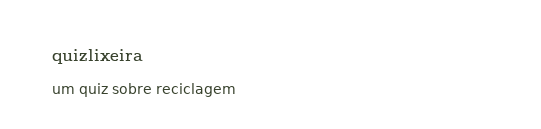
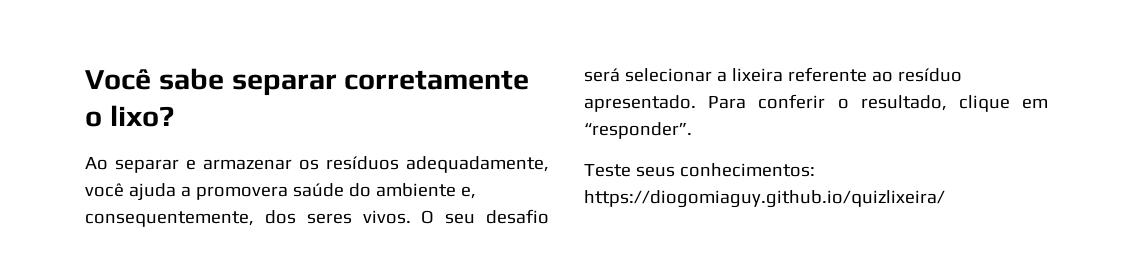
- quizlixeira
- um quiz sobre reciclagem
+ Você sabe separar corretamente o lixo?
+ Ao separar e armazenar os resíduos adequadamente, você ajuda a promovera saúde do ambiente e, consequentemente, dos seres vivos. O seu desafio será selecionar a lixeira referente ao resíduo apresentado. Para conferir o resultado, clique em “responder”.
+ Teste seus conhecimentos: https://diogomiaguy.github.io/quizlixeira/

